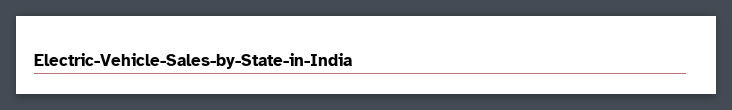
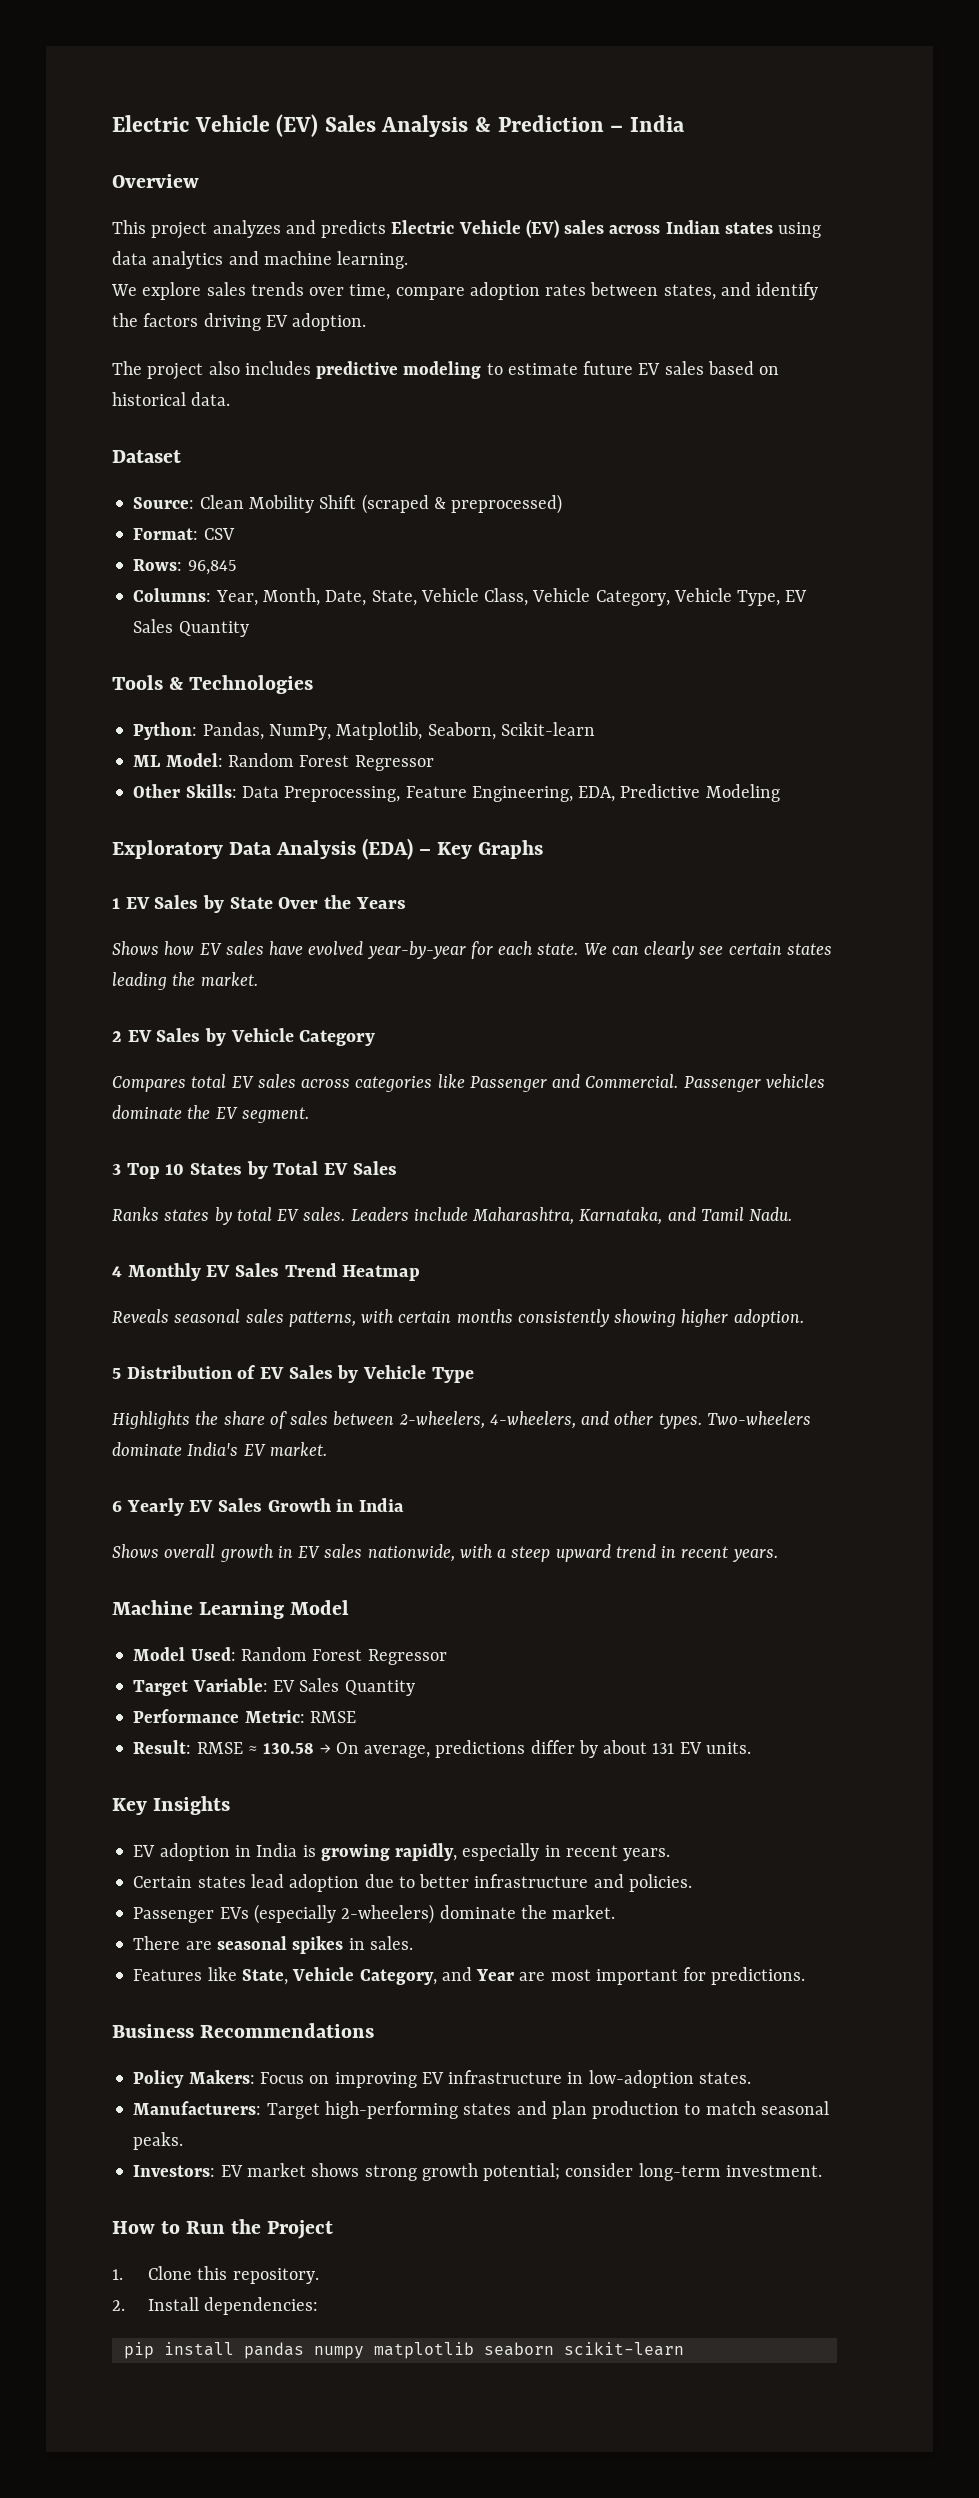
- Electric-Vehicle-Sales-by-State-in-India
+ Electric Vehicle (EV) Sales Analysis & Prediction – India
+ Overview
+ This project analyzes and predicts Electric Vehicle (EV) sales across Indian states using data analytics and machine learning.
+ We explore sales trends over time, compare adoption rates between states, and identify the factors driving EV adoption.
+ The project also includes predictive modeling to estimate future EV sales based on historical data.
+ Dataset
+ Source: Clean Mobility Shift (scraped & preprocessed)
+ Format: CSV
+ Rows: 96,845
+ Columns: Year, Month, Date, State, Vehicle Class, Vehicle Category, Vehicle Type, EV Sales Quantity
+ Tools & Technologies
+ Python: Pandas, NumPy, Matplotlib, Seaborn, Scikit-learn
+ ML Model: Random Forest Regressor
+ Other Skills: Data Preprocessing, Feature Engineering, EDA, Predictive Modeling
+ Exploratory Data Analysis (EDA) – Key Graphs
+ 1 EV Sales by State Over the Years
+ Shows how EV sales have evolved year-by-year for each state. We can clearly see certain states leading the market.
+ 2 EV Sales by Vehicle Category
+ Compares total EV sales across categories like Passenger and Commercial. Passenger vehicles dominate the EV segment.
+ 3 Top 10 States by Total EV Sales
+ Ranks states by total EV sales. Leaders include Maharashtra, Karnataka, and Tamil Nadu.
+ 4 Monthly EV Sales Trend Heatmap
+ Reveals seasonal sales patterns, with certain months consistently showing higher adoption.
+ 5 Distribution of EV Sales by Vehicle Type
+ Highlights the share of sales between 2-wheelers, 4-wheelers, and other types. Two-wheelers dominate India's EV market.
+ 6 Yearly EV Sales Growth in India
+ Shows overall growth in EV sales nationwide, with a steep upward trend in recent years.
+ Machine Learning Model
+ Model Used: Random Forest Regressor
+ Target Variable: EV Sales Quantity
+ Performance Metric: RMSE
+ Result: RMSE ≈ 130.58 → On average, predictions differ by about 131 EV units.
+ Key Insights
+ EV adoption in India is growing rapidly, especially in recent years.
+ Certain states lead adoption due to better infrastructure and policies.
+ Passenger EVs (especially 2-wheelers) dominate the market.
+ There are seasonal spikes in sales.
+ Features like State, Vehicle Category, and Year are most important for predictions.
+ Business Recommendations
+ Policy Makers: Focus on improving EV infrastructure in low-adoption states.
+ Manufacturers: Target high-performing states and plan production to match seasonal peaks.
+ Investors: EV market shows strong growth potential; consider long-term investment.
+ How to Run the Project
+ 1. Clone this repository.
+ 2. Install dependencies:
+ pip install pandas numpy matplotlib seaborn scikit-learn

